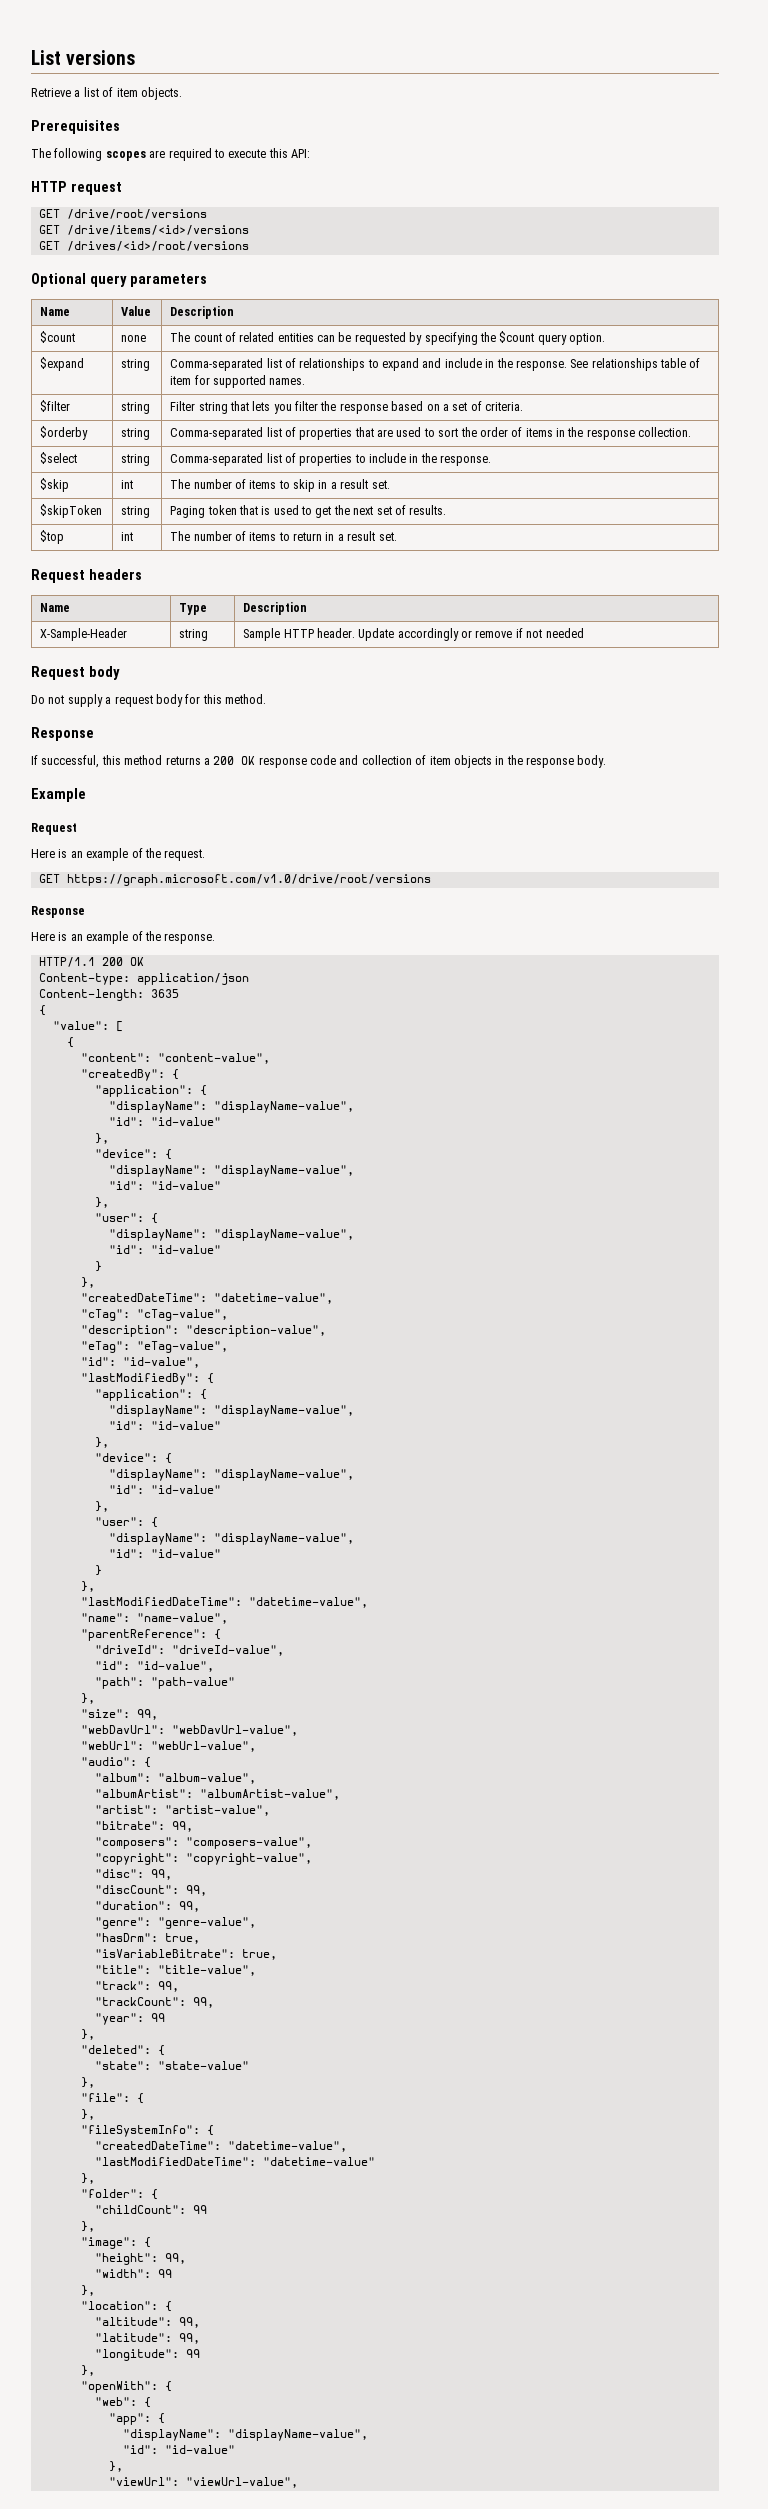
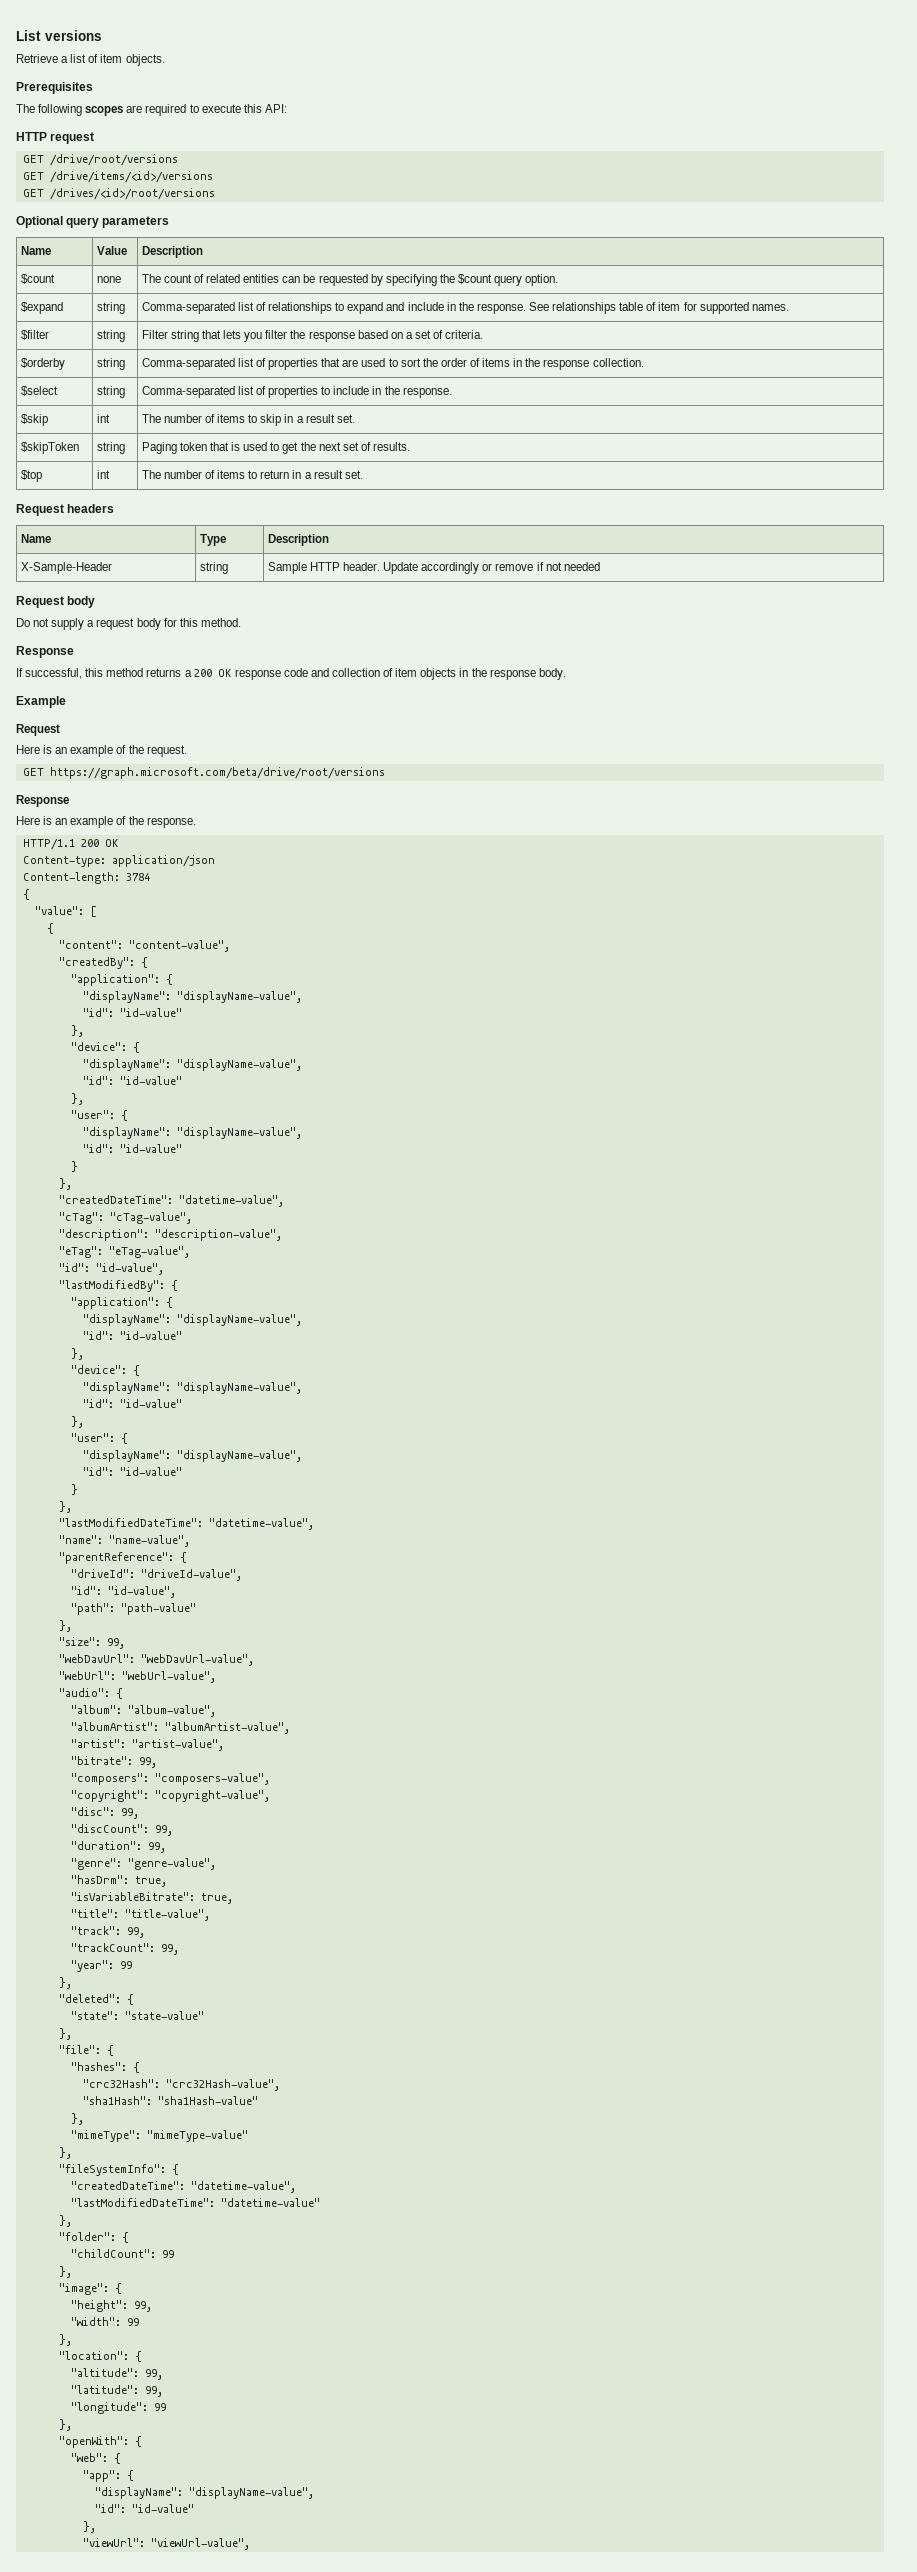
- GET https://graph.microsoft.com/v1.0/drive/root/versions
+ GET https://graph.microsoft.com/beta/drive/root/versions
- Content-length: 3635
+ Content-length: 3784
+ "hashes": {
+ "crc32Hash": "crc32Hash-value",
+ "sha1Hash": "sha1Hash-value"
+ },
+ "mimeType": "mimeType-value"

